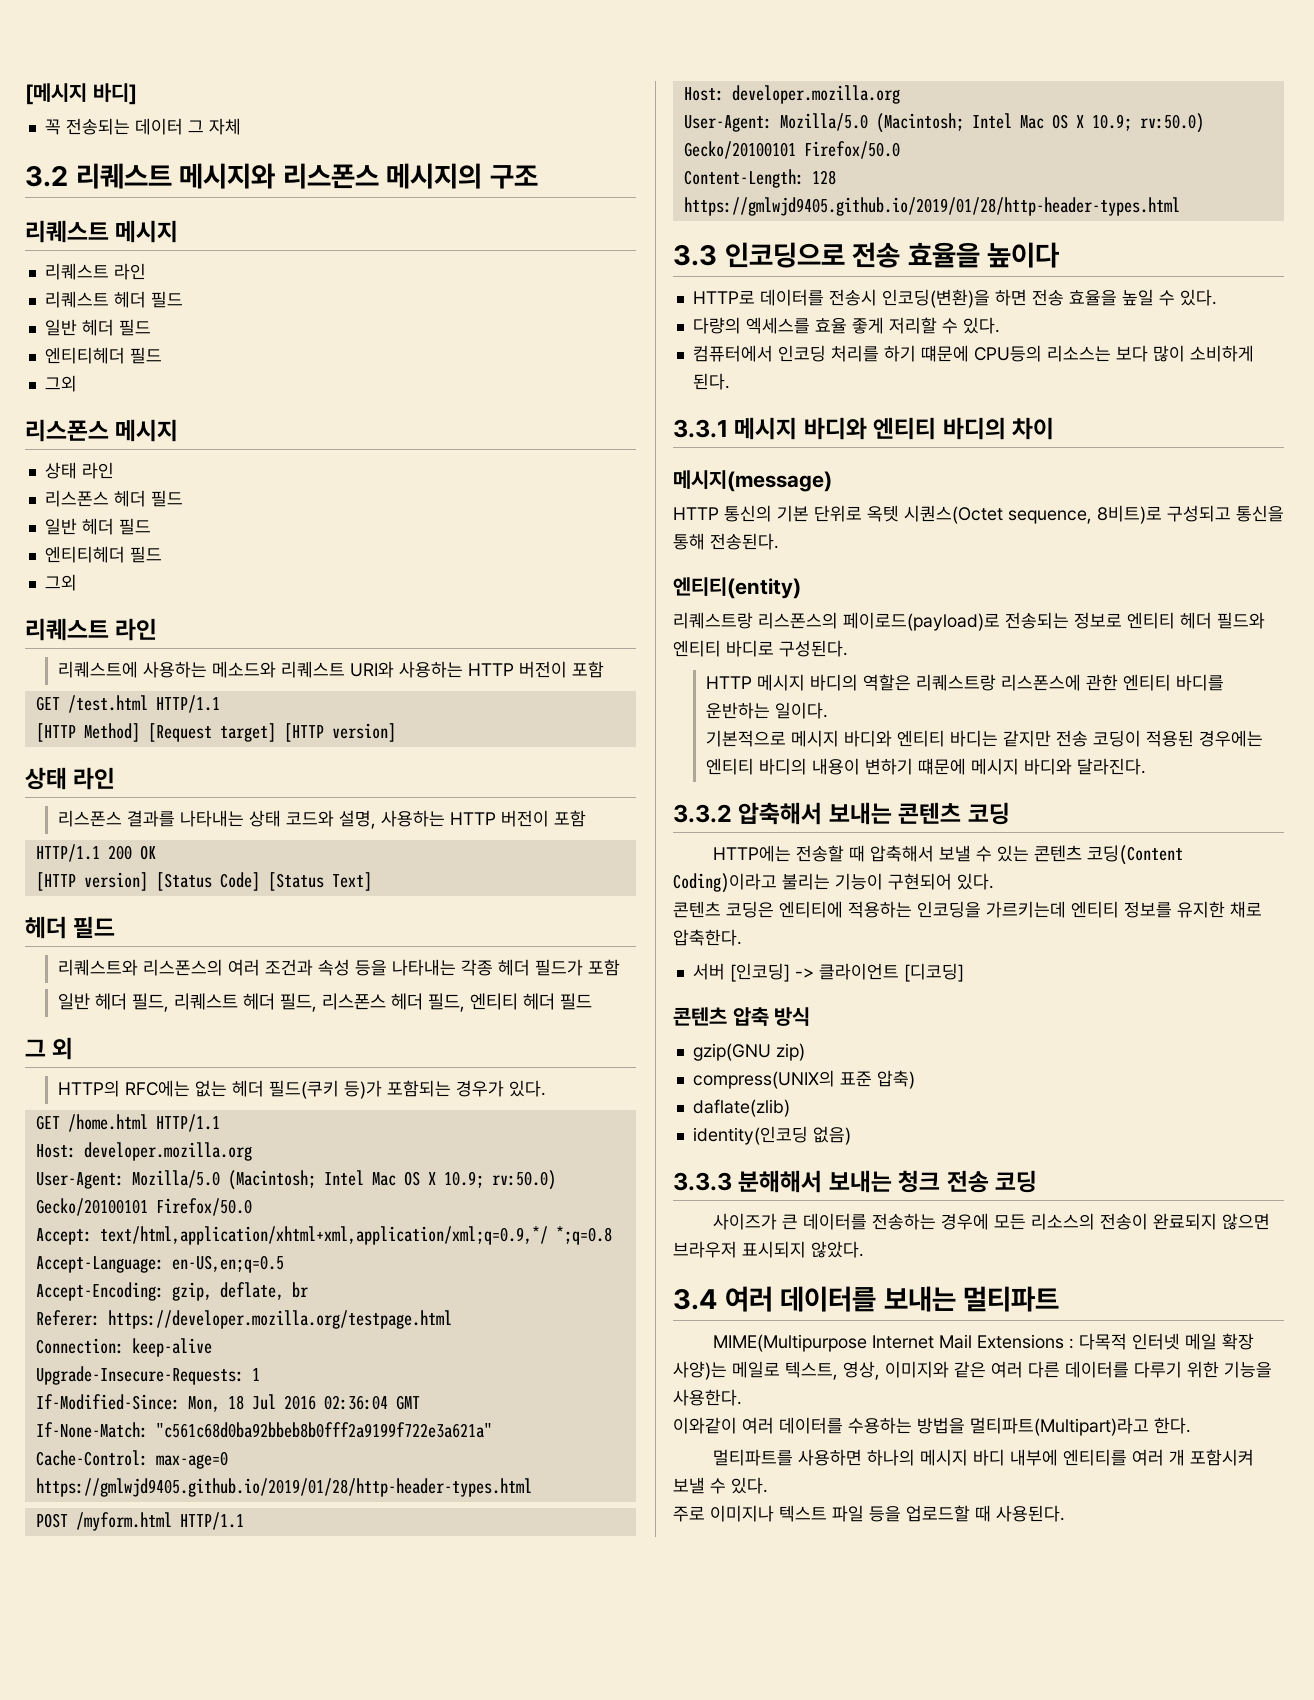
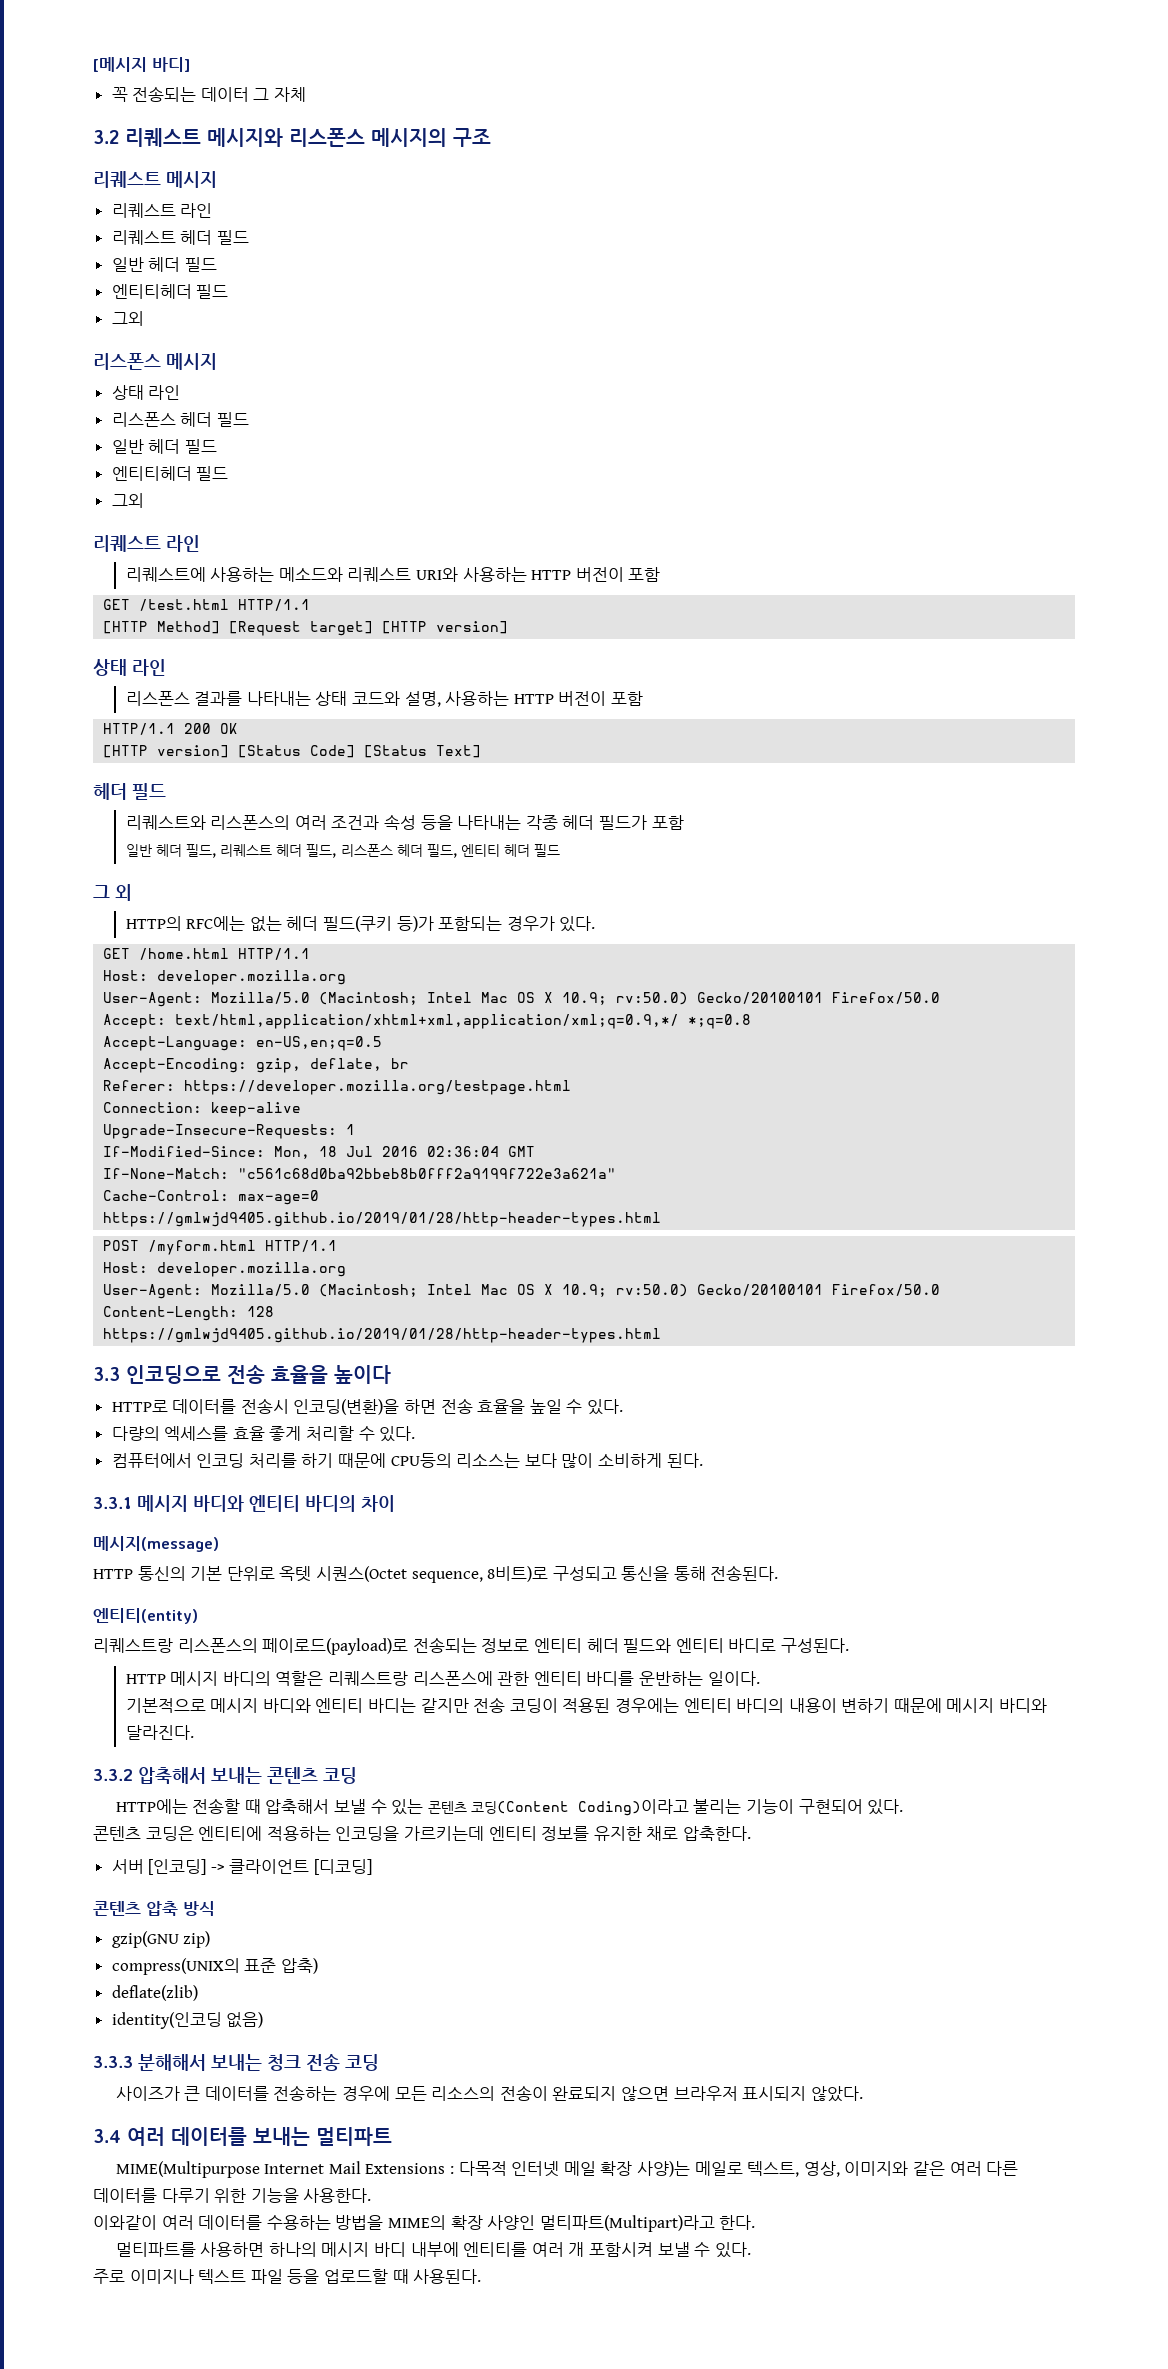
- 다량의 엑세스를 효율 좋게 저리할 수 있다.
+ 다량의 엑세스를 효율 좋게 처리할 수 있다.
- 컴퓨터에서 인코딩 처리를 하기 떄문에 CPU등의 리소스는 보다 많이 소비하게 된다.
+ 컴퓨터에서 인코딩 처리를 하기 때문에 CPU등의 리소스는 보다 많이 소비하게 된다.
- 기본적으로 메시지 바디와 엔티티 바디는 같지만 전송 코딩이 적용된 경우에는 엔티티 바디의 내용이 변하기 떄문에 메시지 바디와 달라진다.
+ 기본적으로 메시지 바디와 엔티티 바디는 같지만 전송 코딩이 적용된 경우에는 엔티티 바디의 내용이 변하기 때문에 메시지 바디와 달라진다.
- daflate(zlib)
+ deflate(zlib)
- 이와같이 여러 데이터를 수용하는 방법을 멀티파트(Multipart)라고 한다.
+ 이와같이 여러 데이터를 수용하는 방법을 MIME의 확장 사양인 멀티파트(Multipart)라고 한다.

